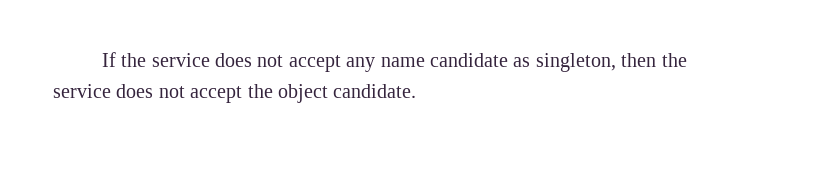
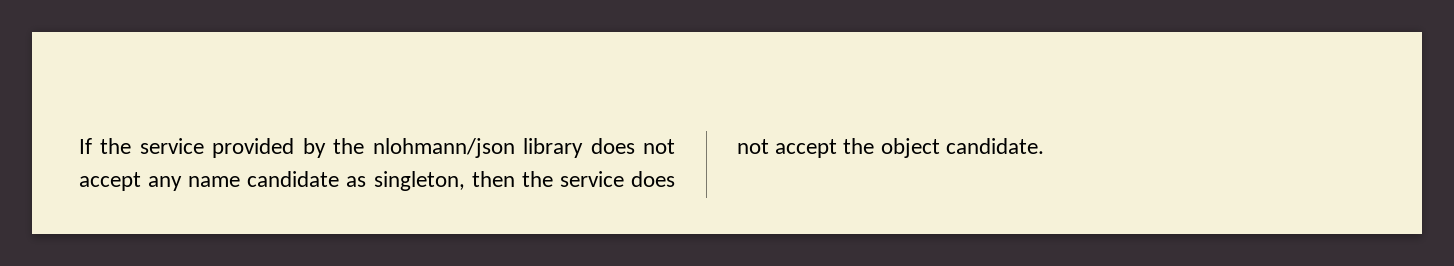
- If the service does not accept any name candidate as singleton, then the service does not accept the object candidate.
+ If the service provided by the nlohmann/json library does not accept any name candidate as singleton, then the service does not accept the object candidate.

